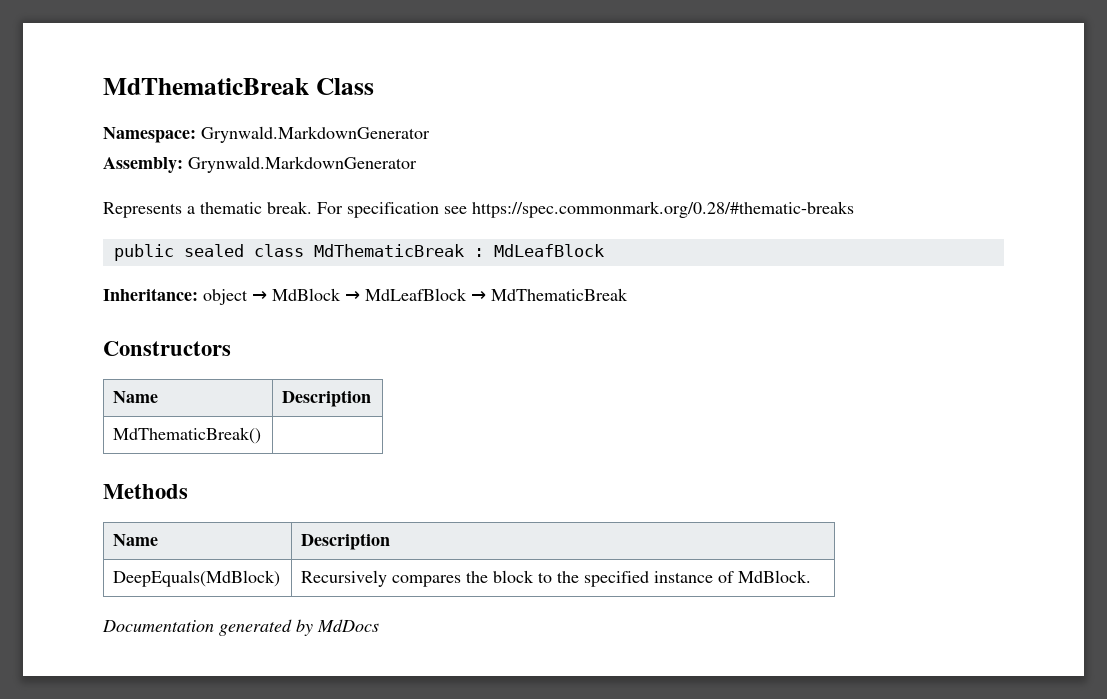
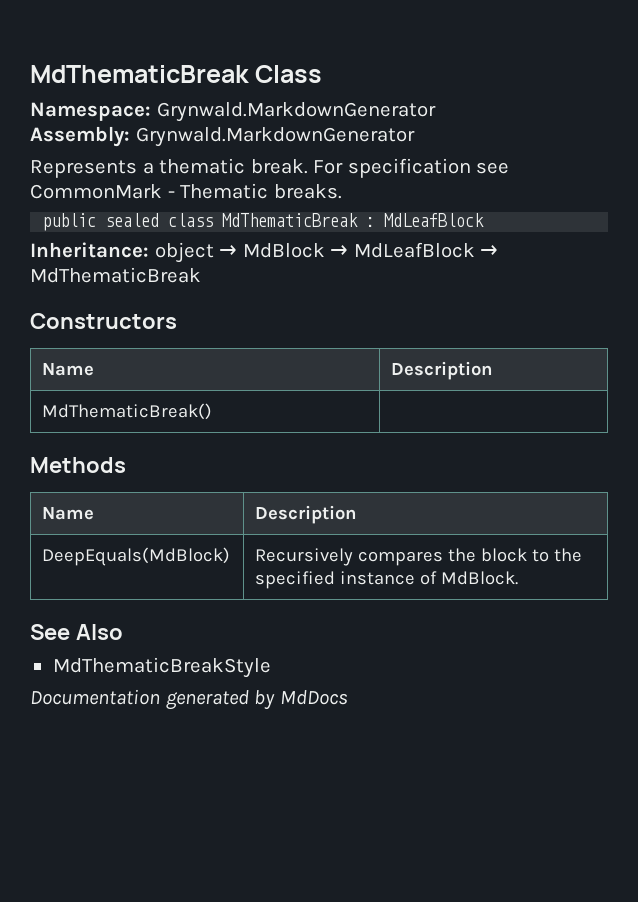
- For specification see https://spec.commonmark.org/0.28/#thematic-breaks
+ For specification see CommonMark - Thematic breaks.
+ See Also
+ MdThematicBreakStyle

